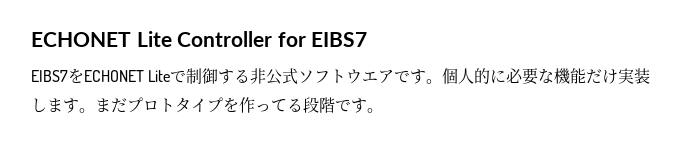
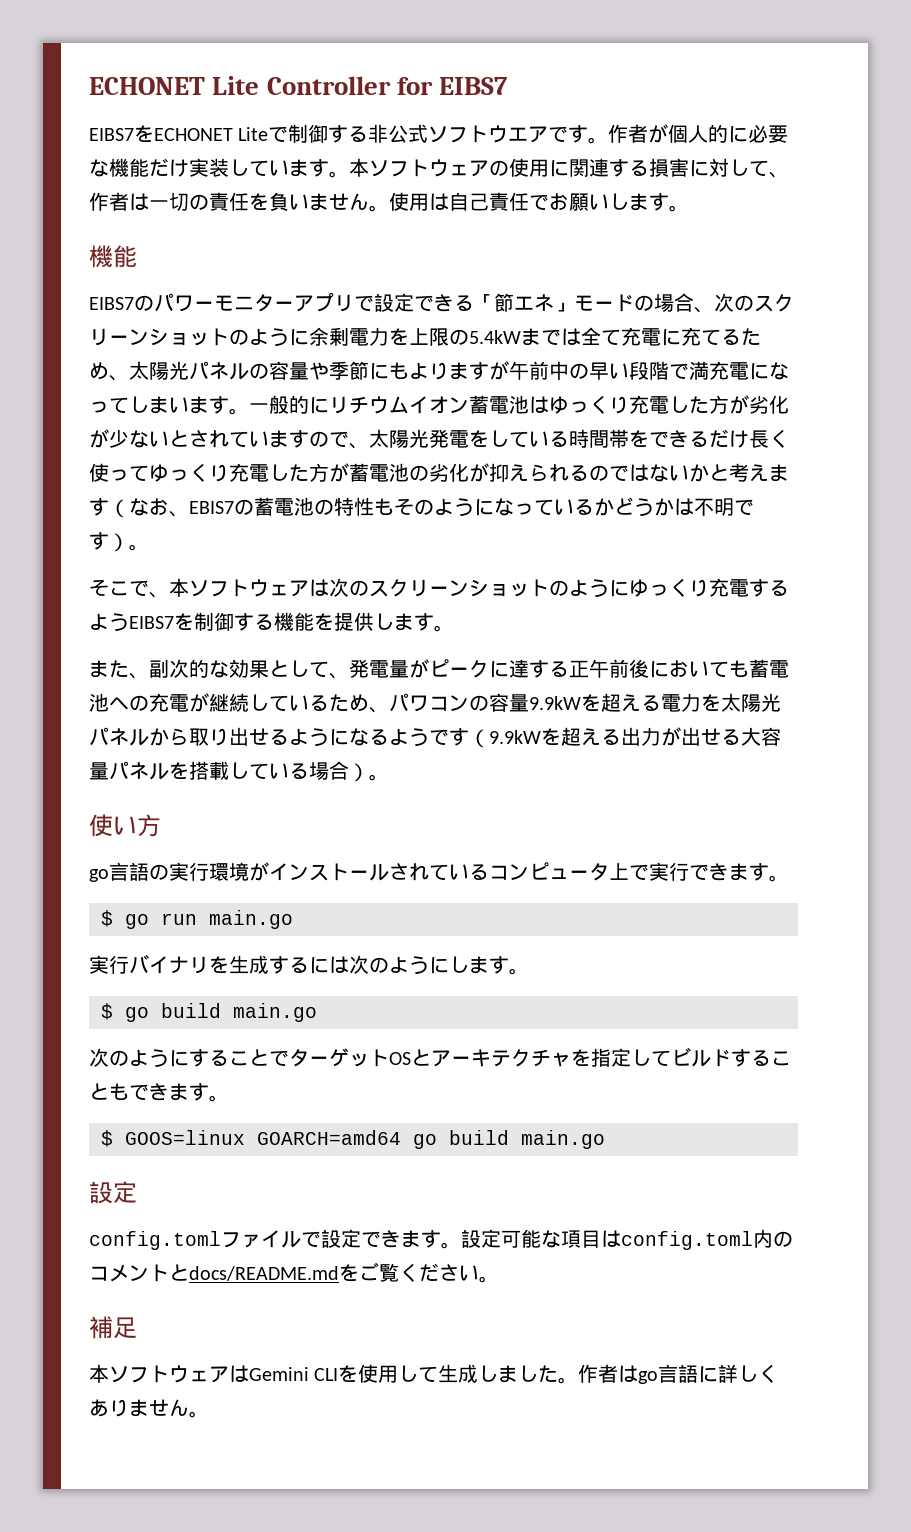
- 個人的に必要な機能だけ実装します。まだプロトタイプを作ってる段階です。
+ 作者が個人的に必要な機能だけ実装しています。本ソフトウェアの使用に関連する損害に対して、作者は一切の責任を負いません。使用は自己責任でお願いします。
+ 機能
+ EIBS7のパワーモニターアプリで設定できる「節エネ」モードの場合、次のスクリーンショットのように余剰電力を上限の5.4kWまでは全て充電に充てるため、太陽光パネルの容量や季節にもよりますが午前中の早い段階で満充電になってしまいます。一般的にリチウムイオン蓄電池はゆっくり充電した方が劣化が少ないとされていますので、太陽光発電をしている時間帯をできるだけ長く使ってゆっくり充電した方が蓄電池の劣化が抑えられるのではないかと考えます（なお、EBIS7の蓄電池の特性もそのようになっているかどうかは不明です）。
+ そこで、本ソフトウェアは次のスクリーンショットのようにゆっくり充電するようEIBS7を制御する機能を提供します。
+ また、副次的な効果として、発電量がピークに達する正午前後においても蓄電池への充電が継続しているため、パワコンの容量9.9kWを超える電力を太陽光パネルから取り出せるようになるようです（9.9kWを超える出力が出せる大容量パネルを搭載している場合）。
+ 使い方
+ go言語の実行環境がインストールされているコンピュータ上で実行できます。
+ $ go run main.go
+ 実行バイナリを生成するには次のようにします。
+ $ go build main.go
+ 次のようにすることでターゲットOSとアーキテクチャを指定してビルドすることもできます。
+ $ GOOS=linux GOARCH=amd64 go build main.go
+ 設定
+ config.tomlファイルで設定できます。設定可能な項目はconfig.toml内のコメントとdocs/README.mdをご覧ください。
+ 補足
+ 本ソフトウェアはGemini CLIを使用して生成しました。作者はgo言語に詳しくありません。

